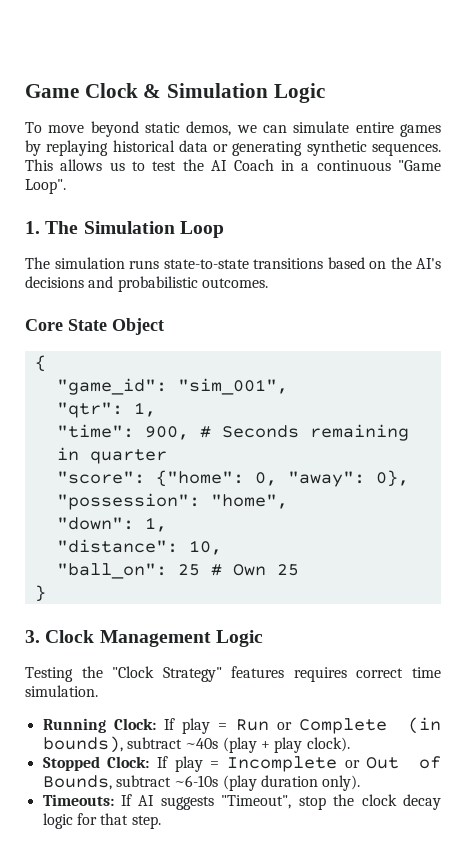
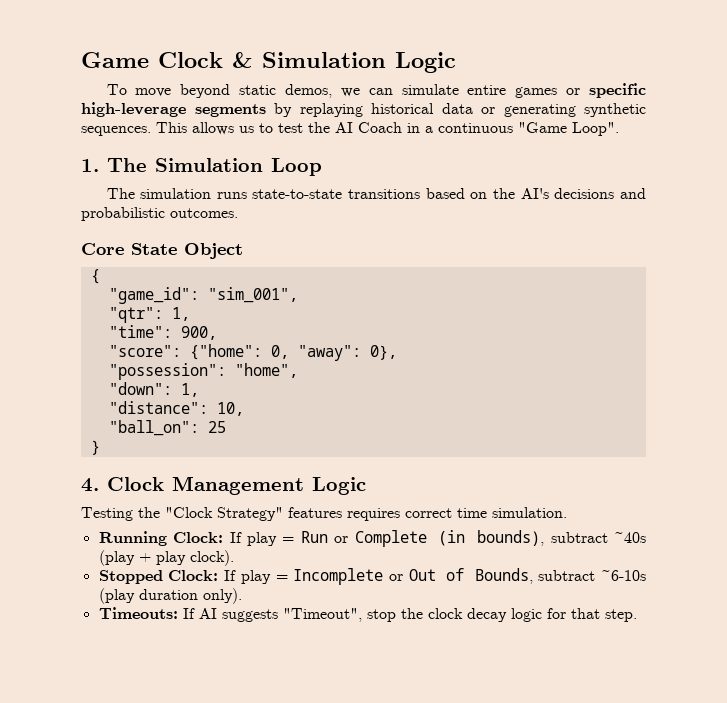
- To move beyond static demos, we can simulate entire games by replaying historical data or generating synthetic sequences.
+ To move beyond static demos, we can simulate entire games or specific high-leverage segments by replaying historical data or generating synthetic sequences.
- "time": 900, # Seconds remaining in quarter
+ "time": 900,
- "ball_on": 25 # Own 25
+ "ball_on": 25
- 3. Clock Management Logic
+ 4. Clock Management Logic

